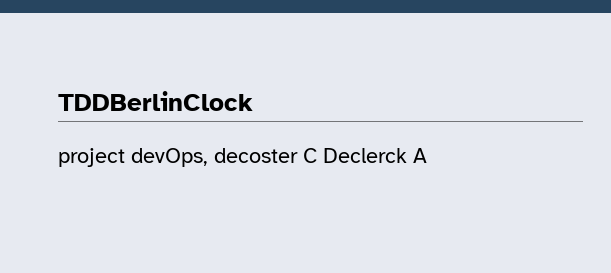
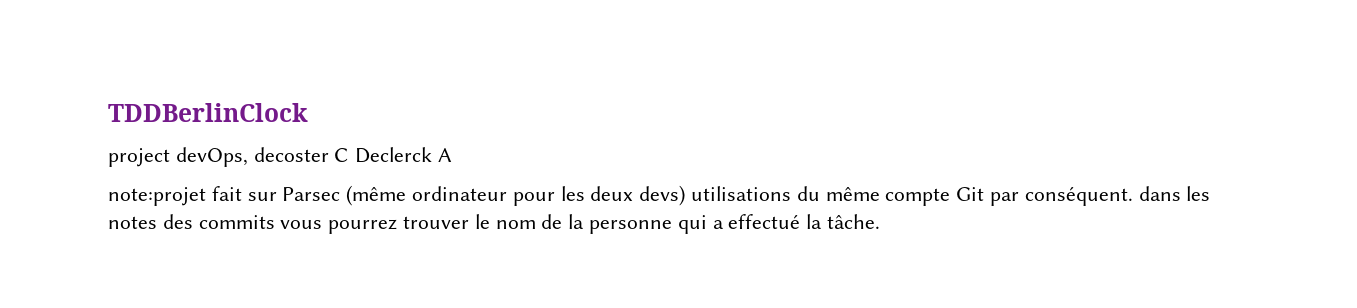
+ note:projet fait sur Parsec (même ordinateur pour les deux devs) utilisations du même compte Git par conséquent. dans les notes des commits vous pourrez trouver le nom de la personne qui a effectué la tâche.

